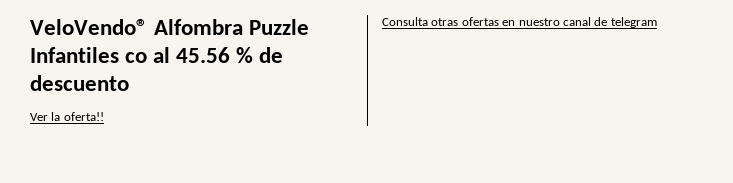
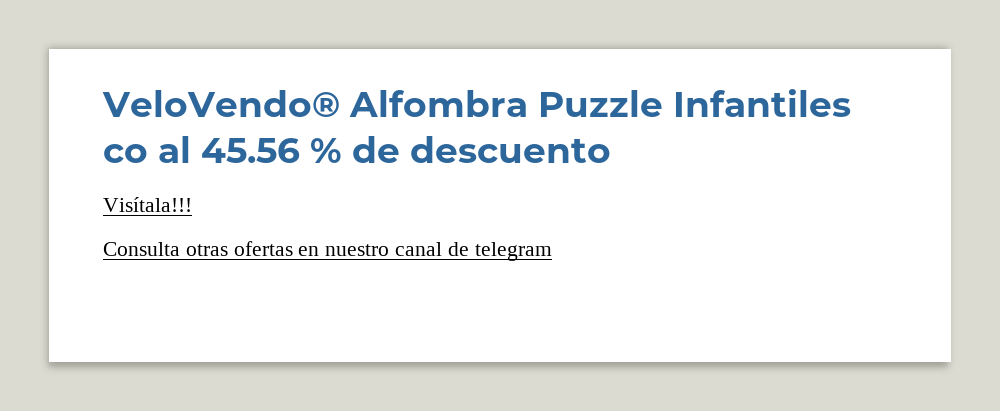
- Ver la oferta!!
+ Visítala!!!

